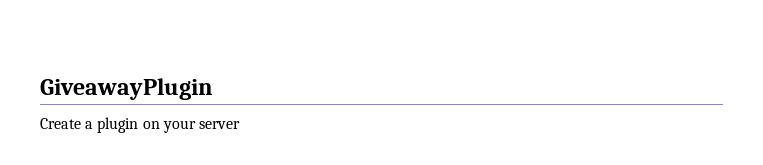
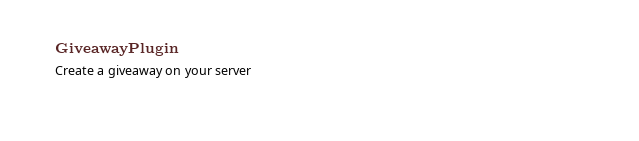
- Create a plugin on your server
+ Create a giveaway on your server

